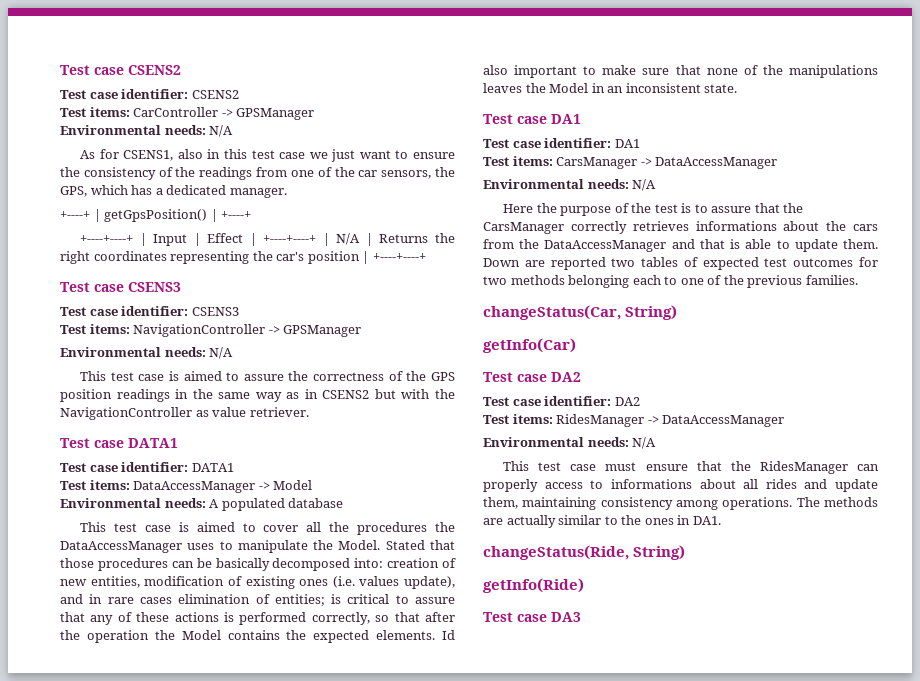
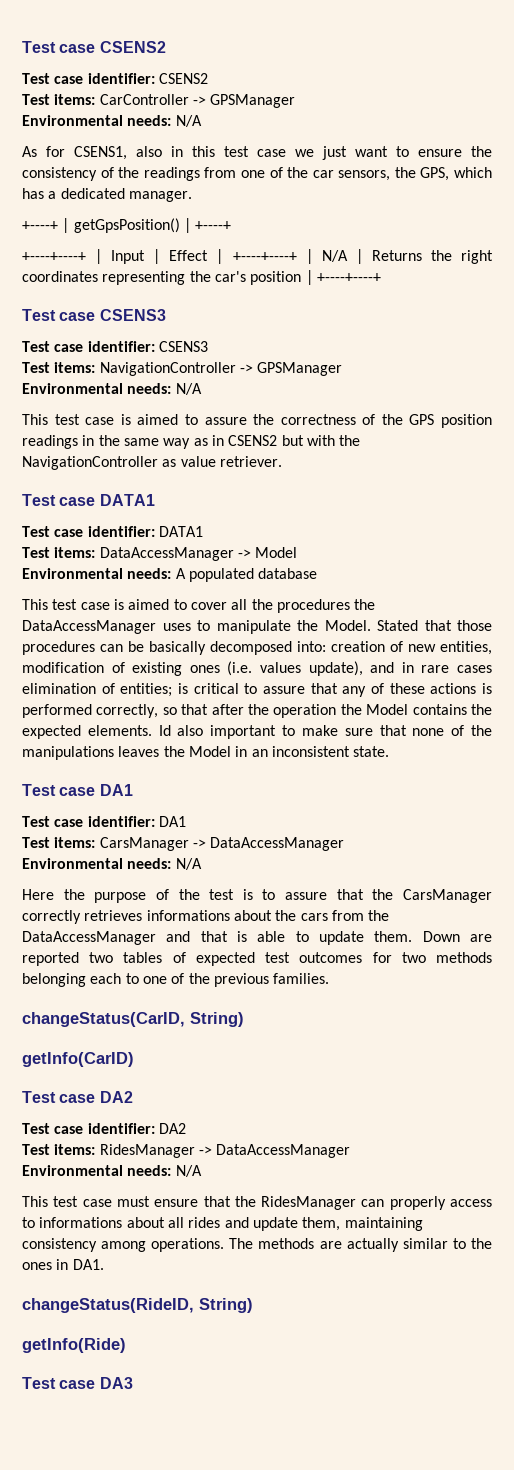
- changeStatus(Car, String)
- getInfo(Car)
+ changeStatus(CarID, String)
+ getInfo(CarID)
- changeStatus(Ride, String)
+ changeStatus(RideID, String)

